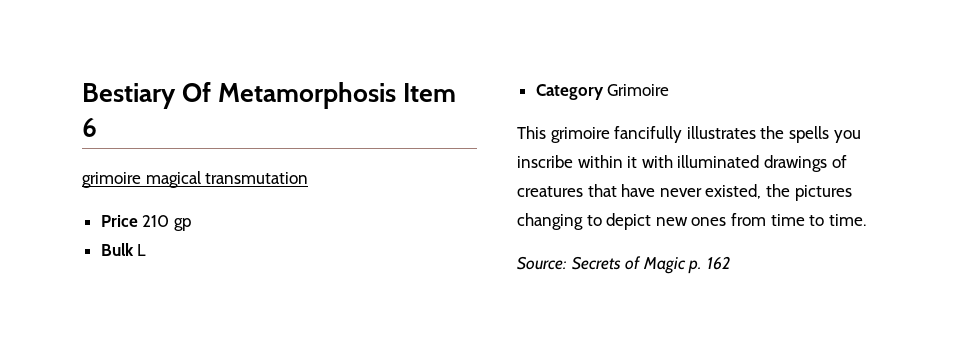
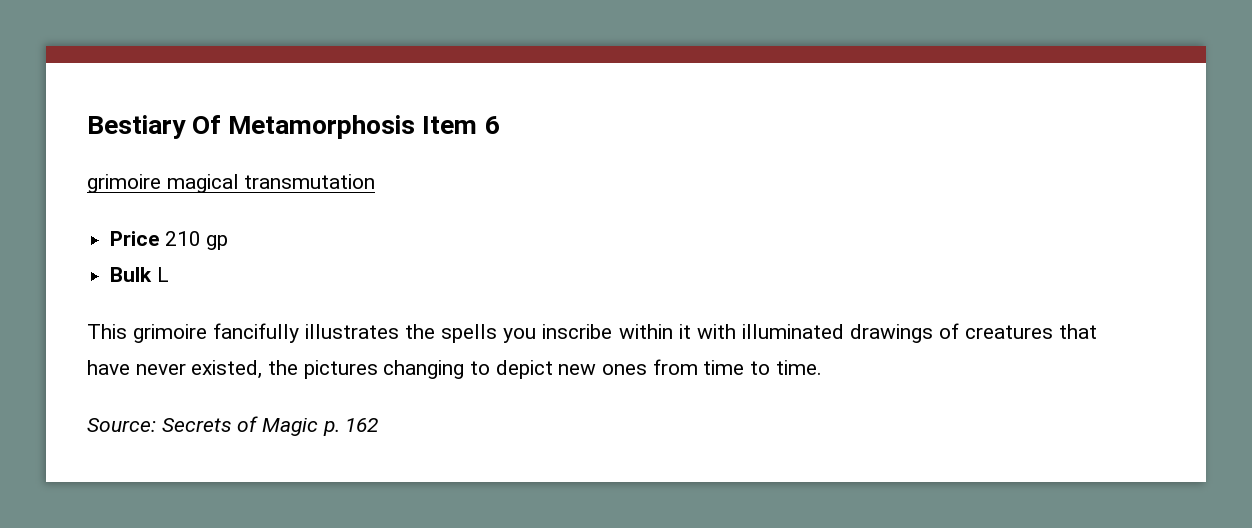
- Category Grimoire

